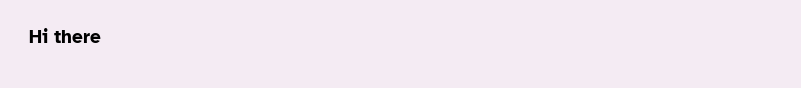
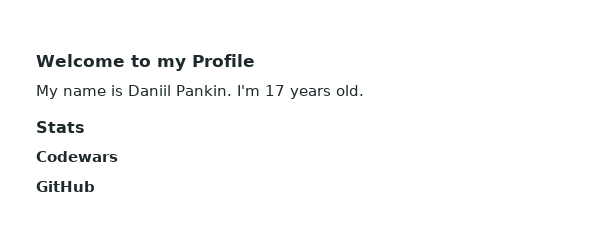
- Hi there
+ Welcome to my Profile
+ My name is Daniil Pankin. I'm 17 years old.
+ Stats
+ Codewars
+ GitHub

